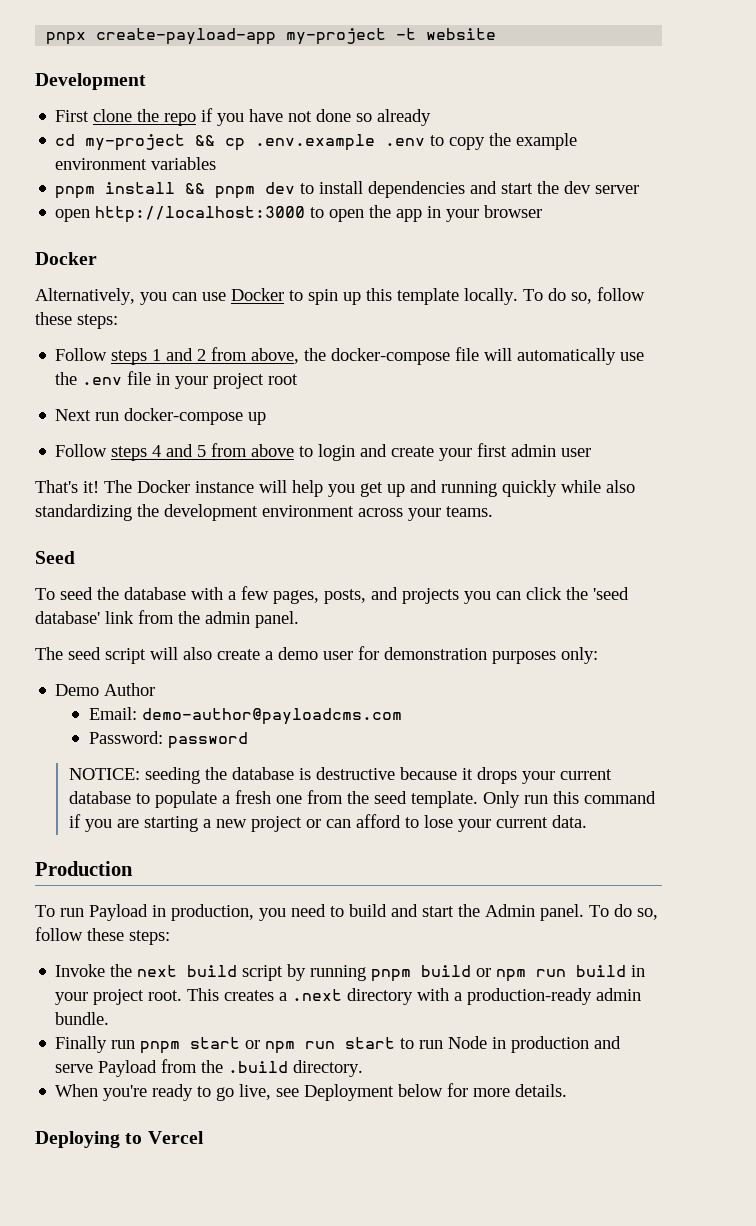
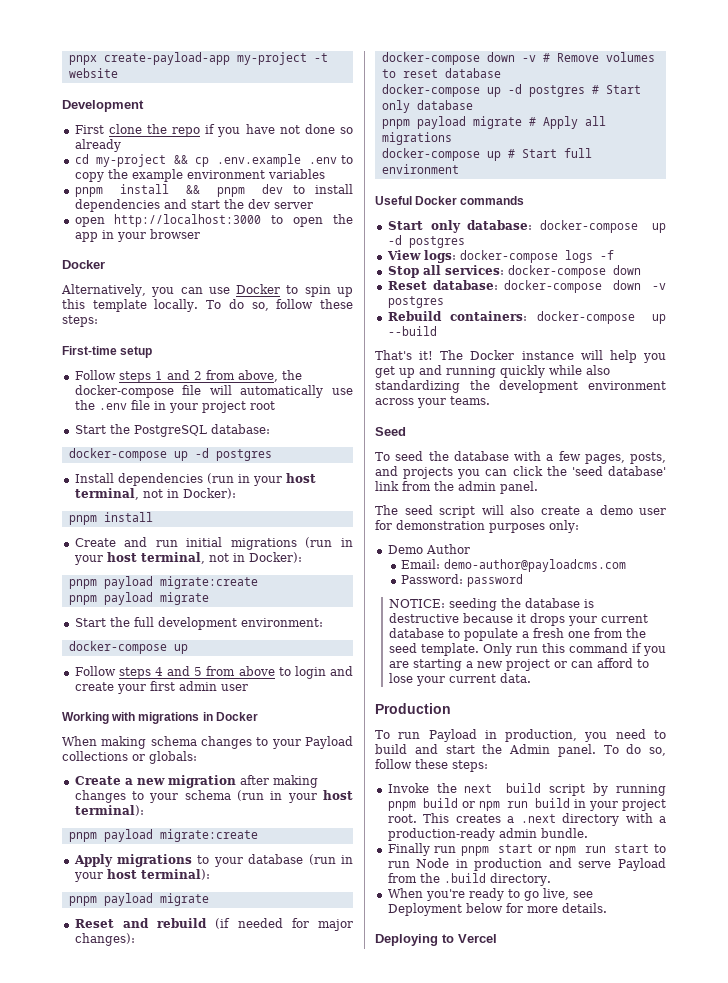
+ First-time setup
- Next run docker-compose up
+ Start the PostgreSQL database:
+ docker-compose up -d postgres
+ Install dependencies (run in your host terminal, not in Docker):
+ pnpm install
+ Create and run initial migrations (run in your host terminal, not in Docker):
+ pnpm payload migrate:create
+ pnpm payload migrate
+ Start the full development environment:
+ docker-compose up
+ Working with migrations in Docker
+ When making schema changes to your Payload collections or globals:
+ Create a new migration after making changes to your schema (run in your host terminal):
+ pnpm payload migrate:create
+ Apply migrations to your database (run in your host terminal):
+ pnpm payload migrate
+ Reset and rebuild (if needed for major changes):
+ docker-compose down -v # Remove volumes to reset database
+ docker-compose up -d postgres # Start only database
+ pnpm payload migrate # Apply all migrations
+ docker-compose up # Start full environment
+ Useful Docker commands
+ Start only database: docker-compose up -d postgres
+ View logs: docker-compose logs -f
+ Stop all services: docker-compose down
+ Reset database: docker-compose down -v postgres
+ Rebuild containers: docker-compose up --build

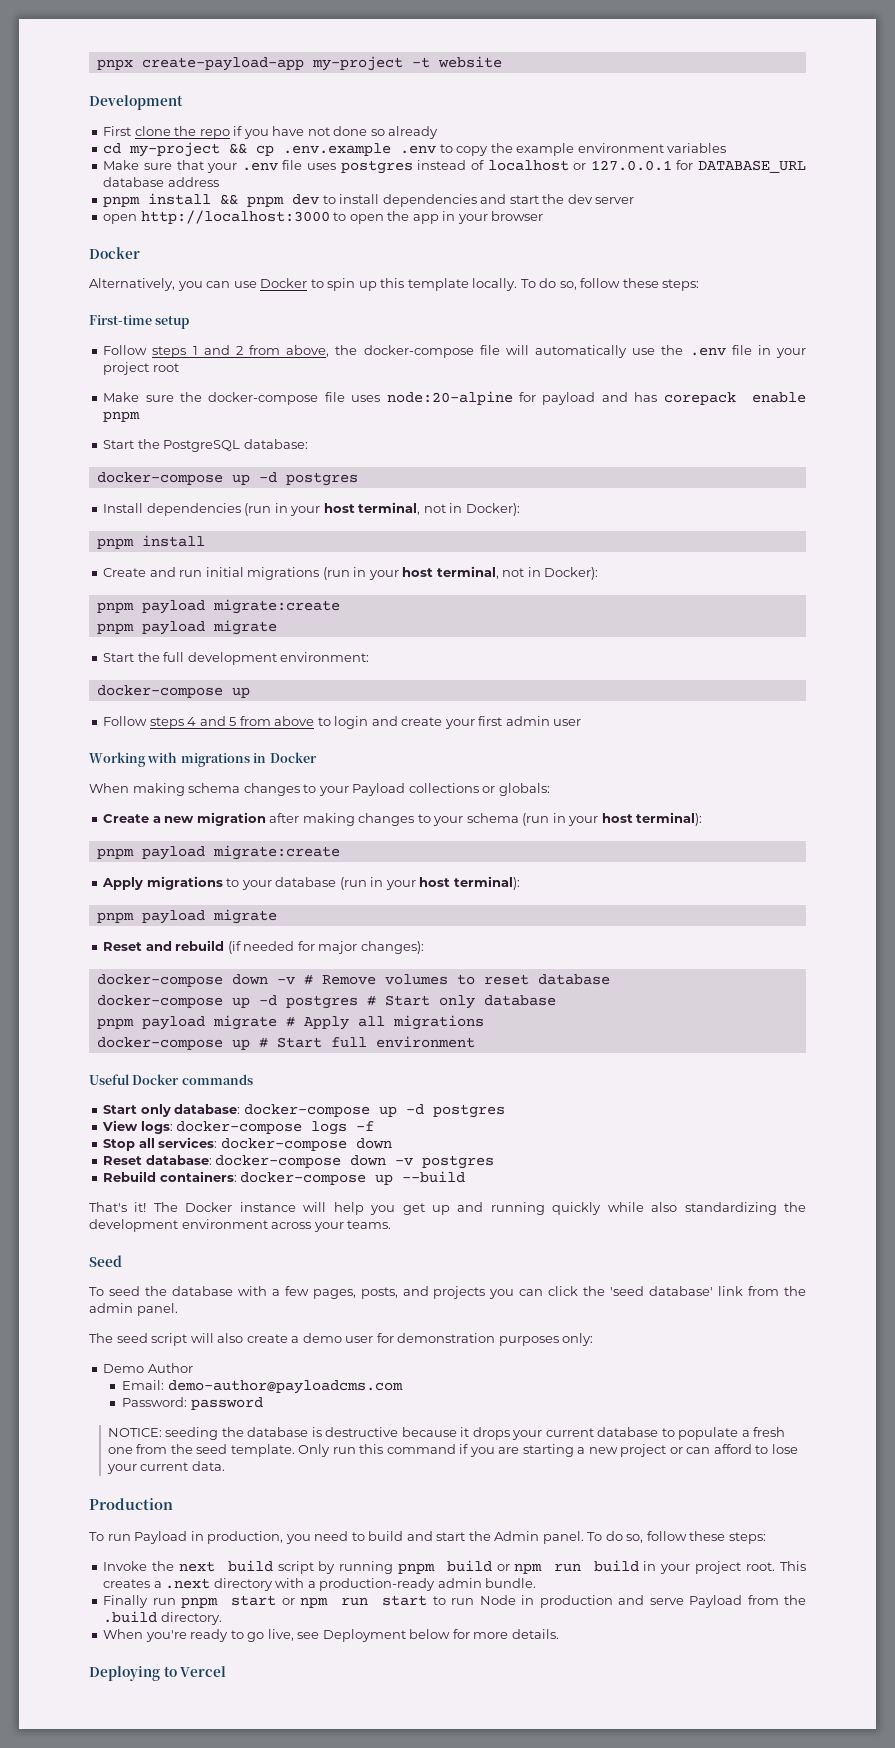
+ Make sure that your .env file uses postgres instead of localhost or 127.0.0.1 for DATABASE_URL database address
+ Make sure the docker-compose file uses node:20-alpine for payload and has corepack enable pnpm

